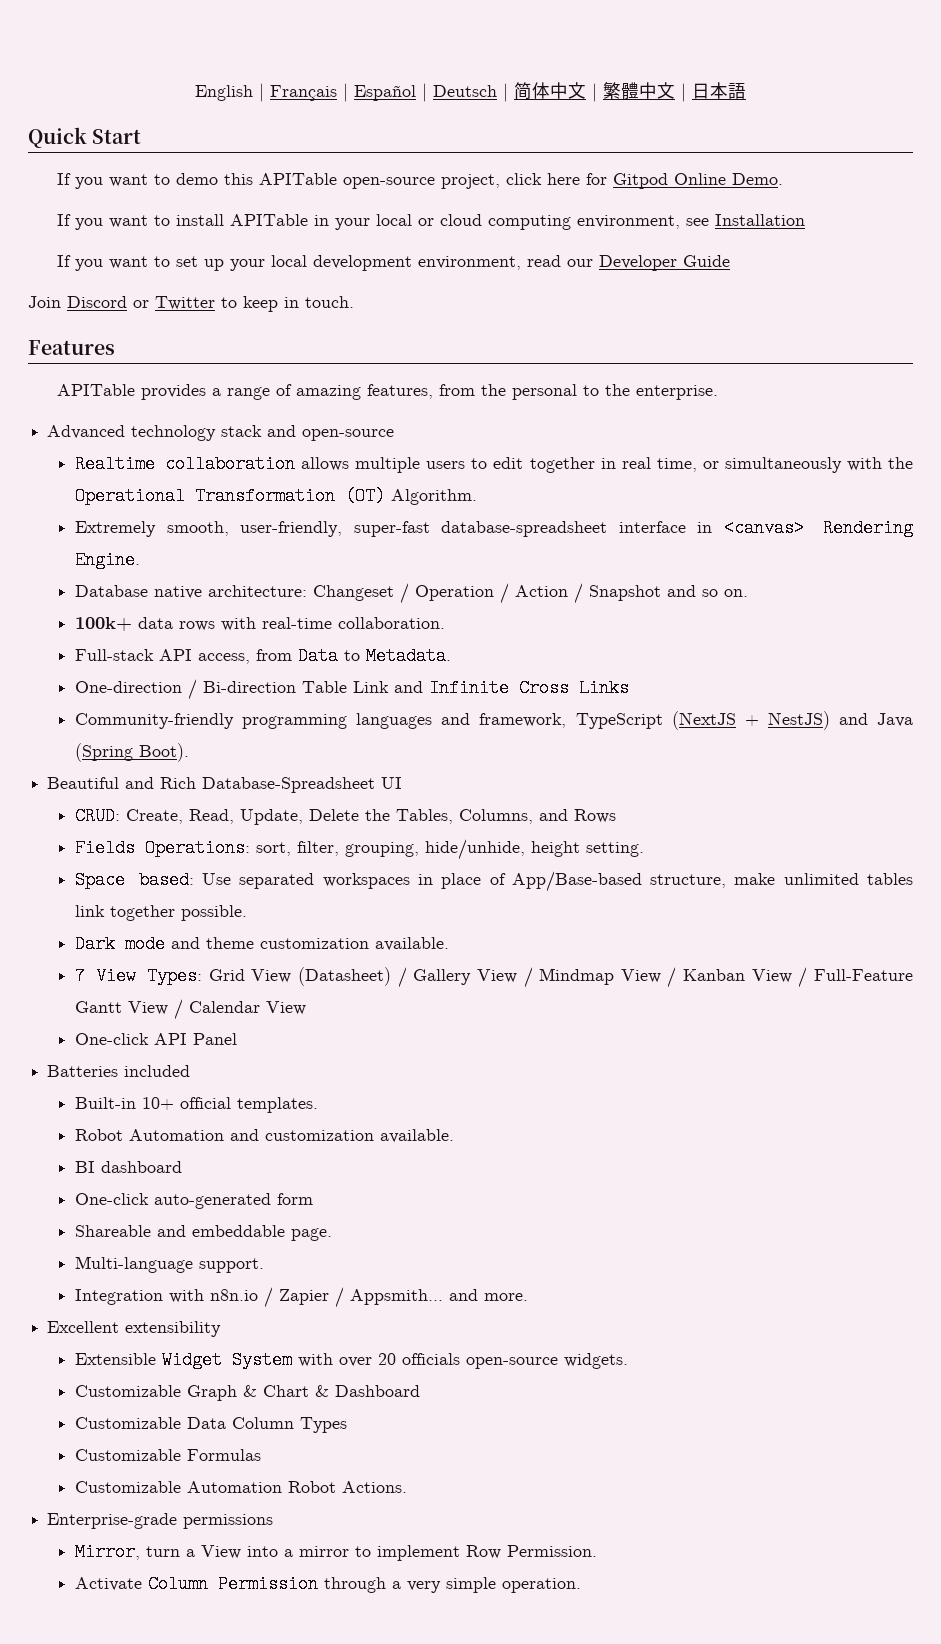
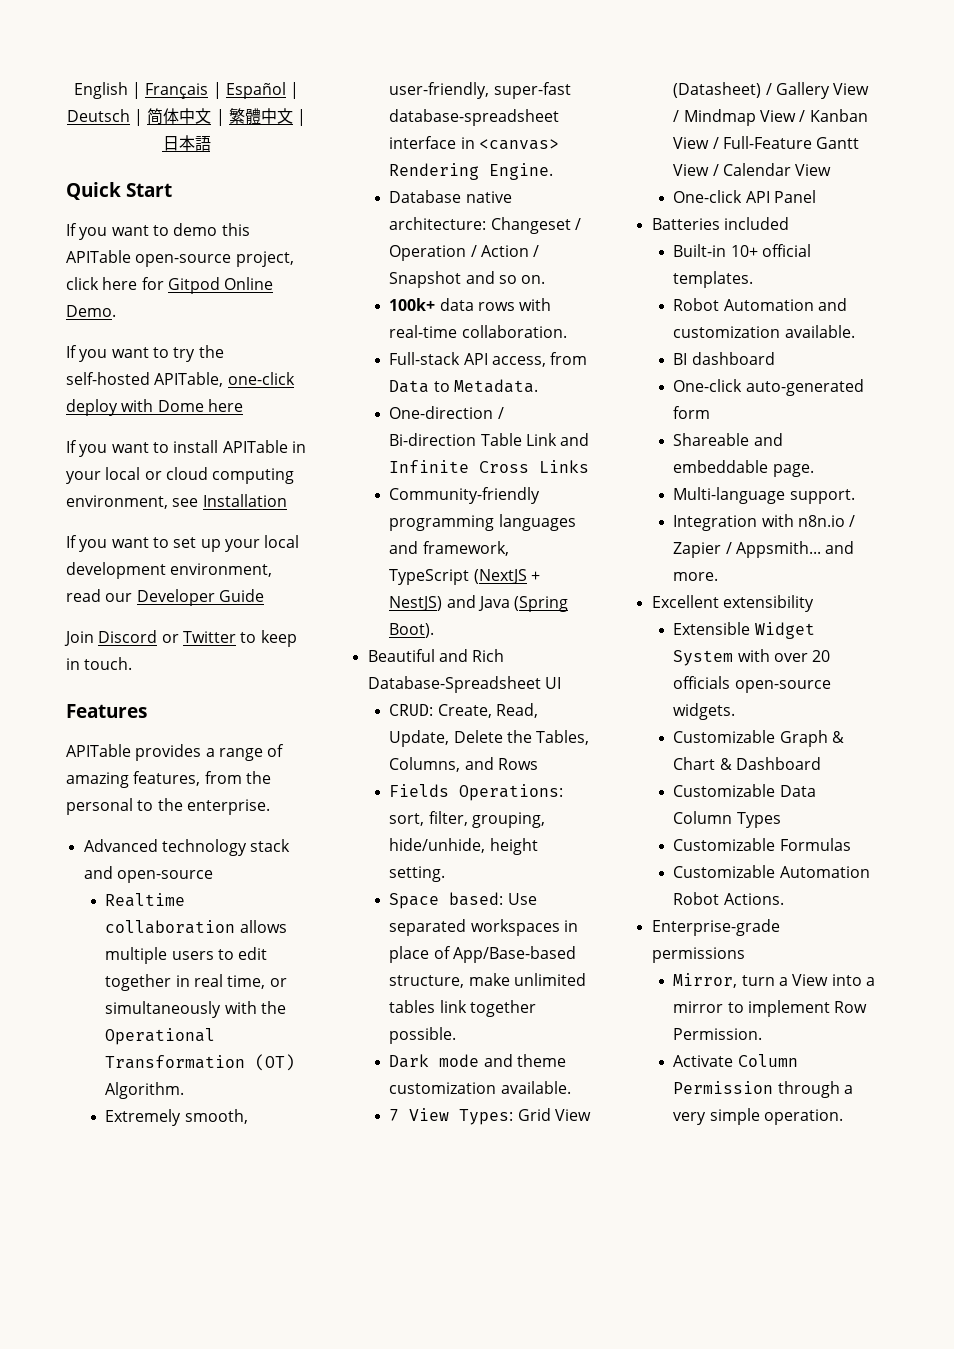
+ If you want to try the self-hosted APITable, one-click deploy with Dome here

